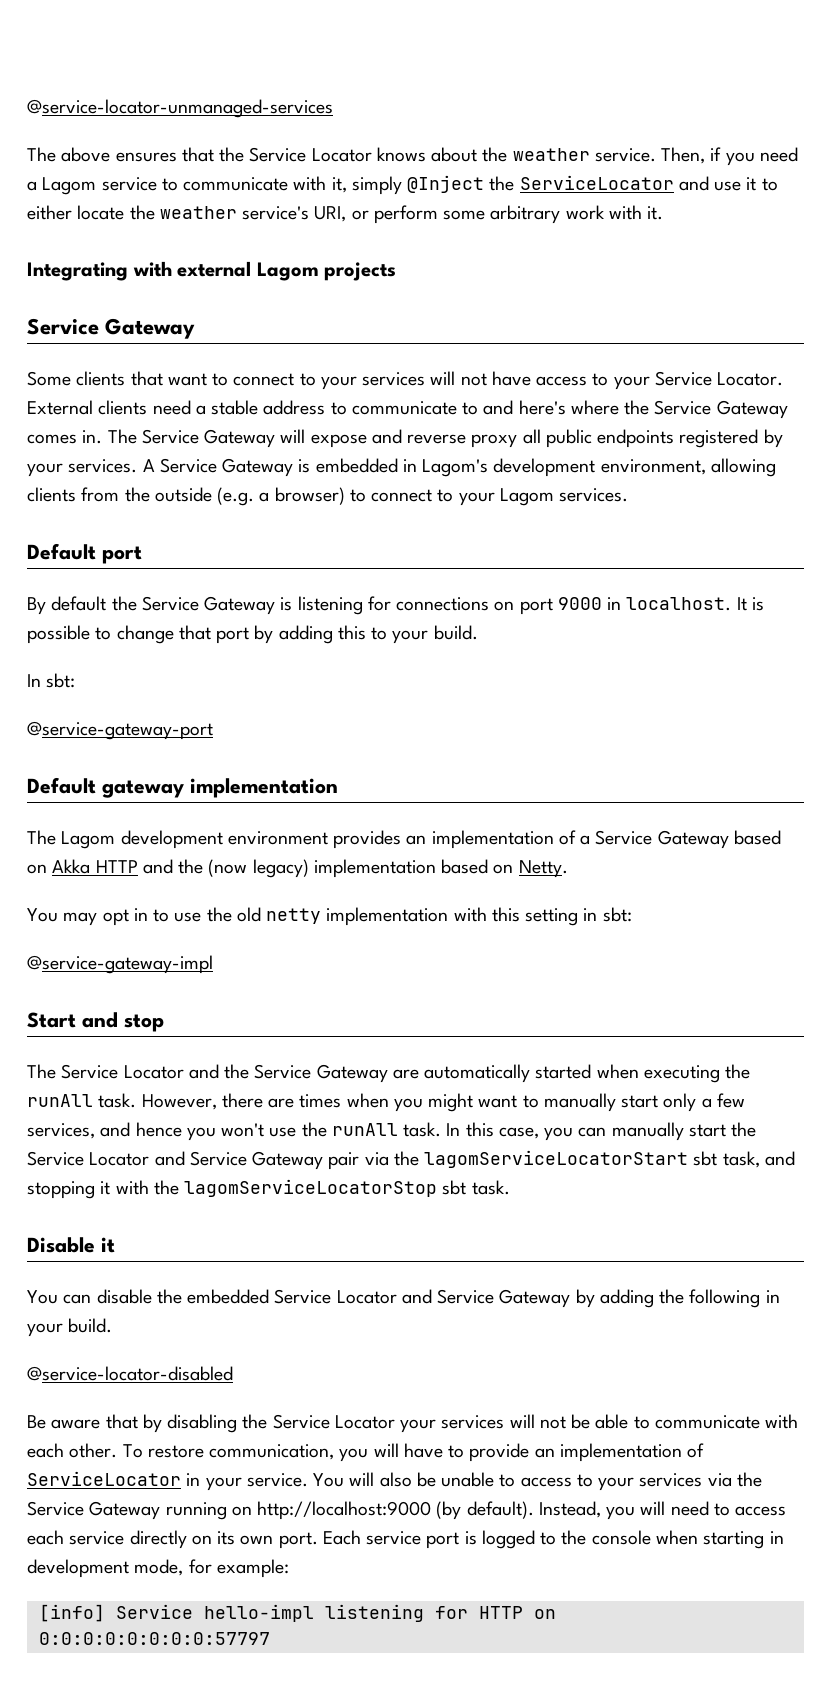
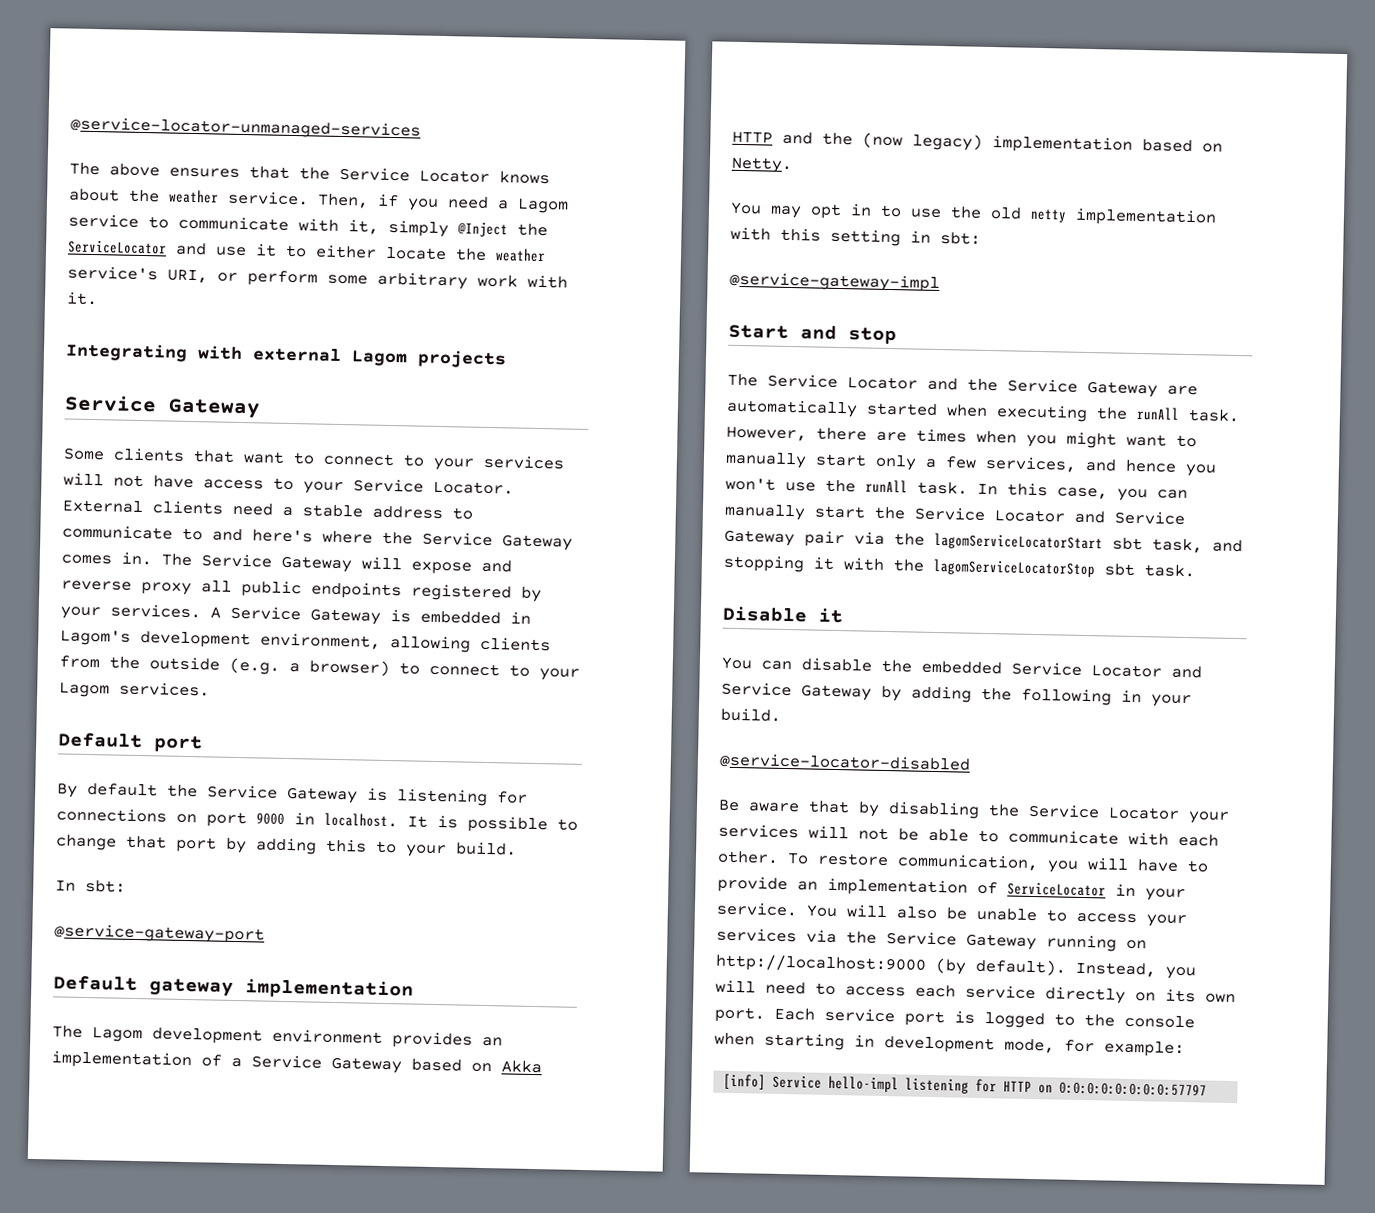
- You will also be unable to access to your services via the Service Gateway running on http://localhost:9000 (by default).
+ You will also be unable to access your services via the Service Gateway running on http://localhost:9000 (by default).

